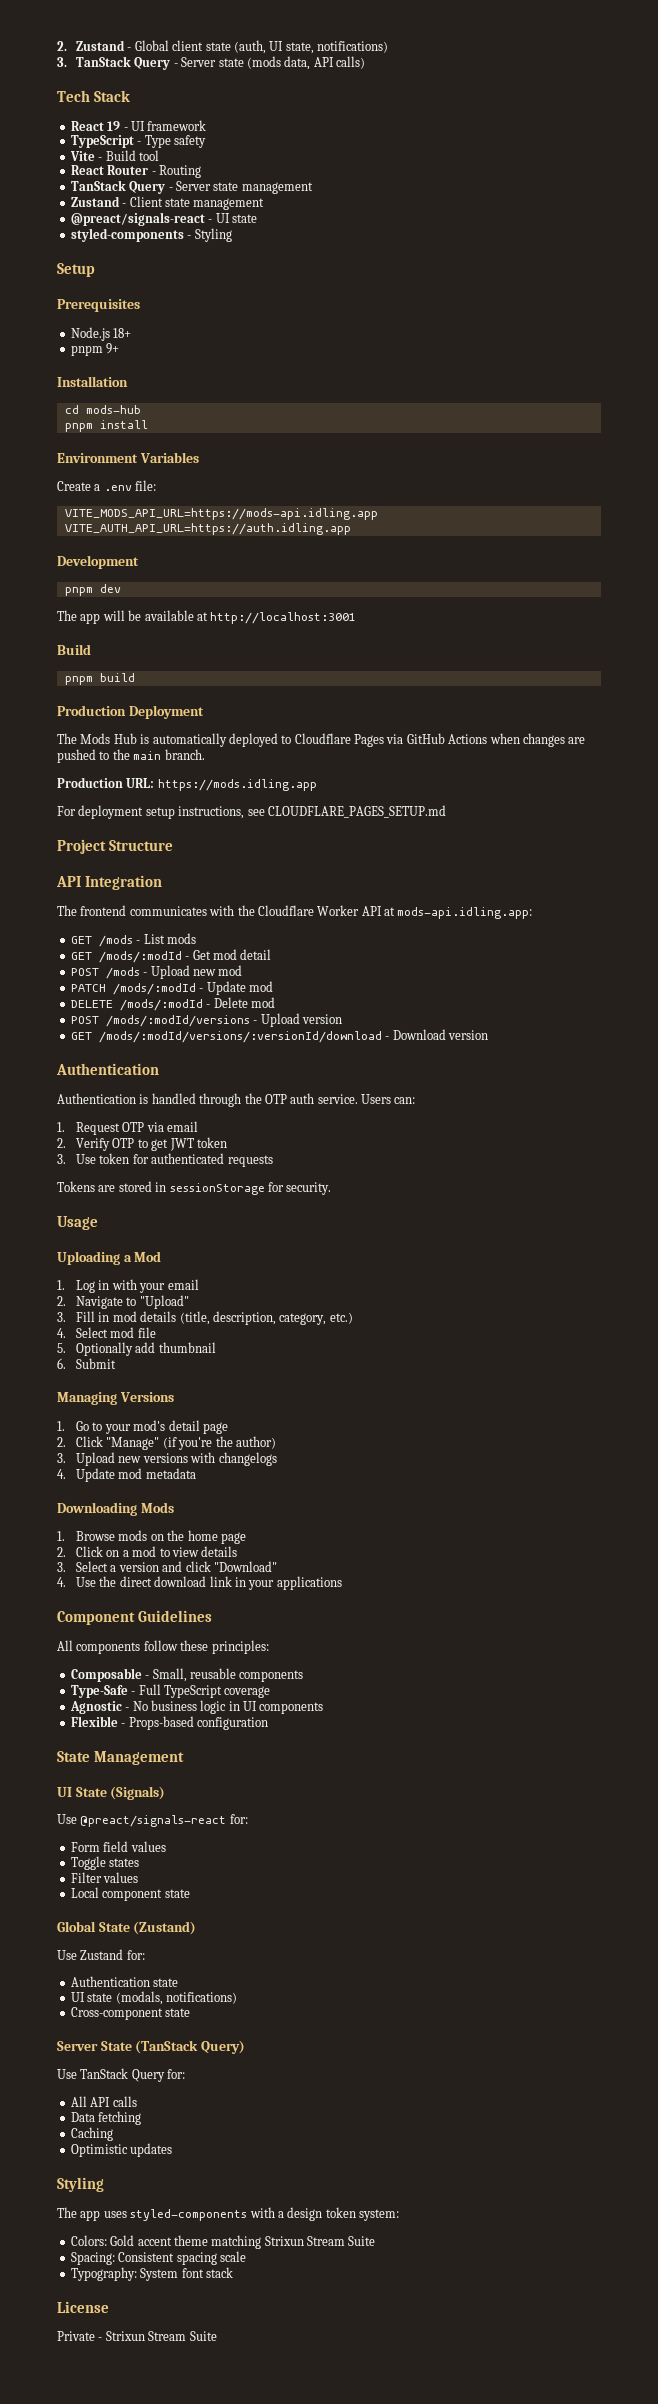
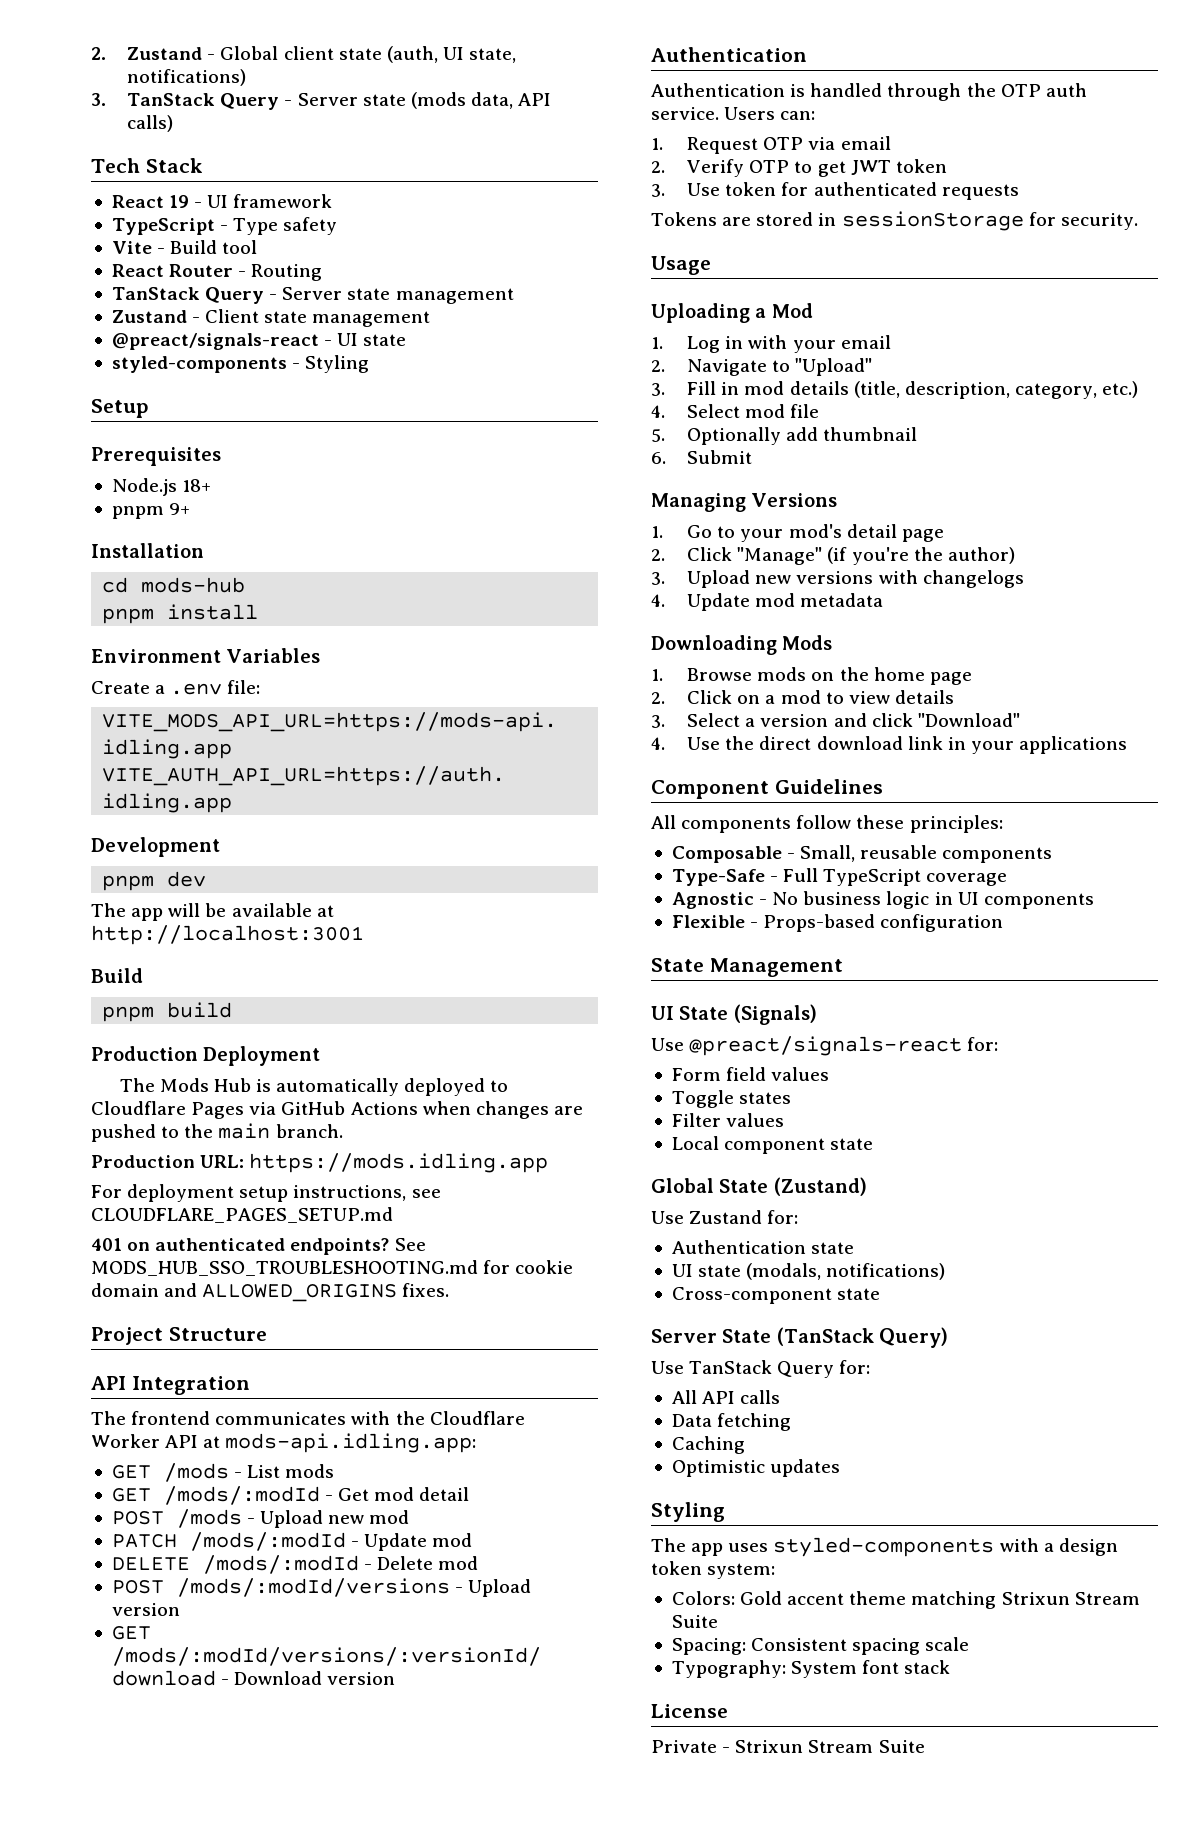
+ 401 on authenticated endpoints? See MODS_HUB_SSO_TROUBLESHOOTING.md for cookie domain and ALLOWED_ORIGINS fixes.

